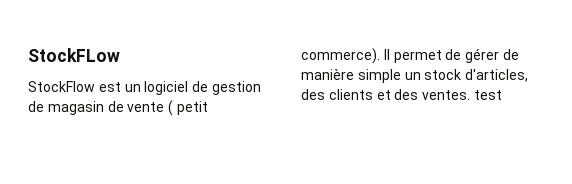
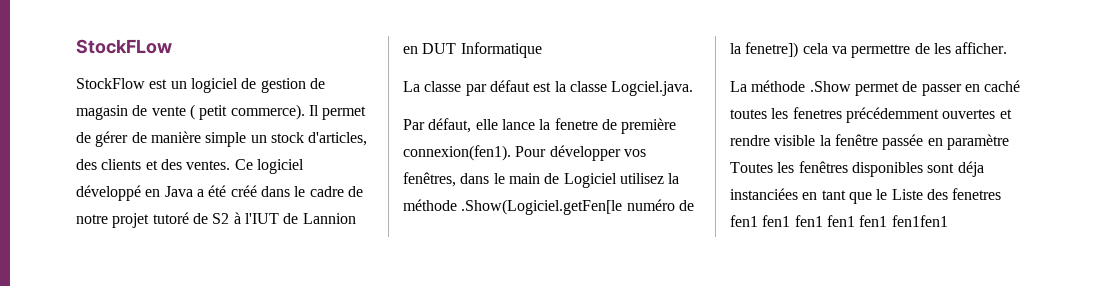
- Il permet de gérer de manière simple un stock d'articles, des clients et des ventes. test
+ Il permet de gérer de manière simple un stock d'articles, des clients et des ventes. Ce logiciel développé en Java a été créé dans le cadre de notre projet tutoré de S2 à l'IUT de Lannion en DUT Informatique
+ La classe par défaut est la classe Logciel.java.
+ Par défaut, elle lance la fenetre de première connexion(fen1). Pour développer vos fenêtres, dans le main de Logiciel utilisez la méthode .Show(Logiciel.getFen[le numéro de la fenetre]) cela va permettre de les afficher.
+ La méthode .Show permet de passer en caché toutes les fenetres précédemment ouvertes et rendre visible la fenêtre passée en paramètre Toutes les fenêtres disponibles sont déja instanciées en tant que le Liste des fenetres fen1 fen1 fen1 fen1 fen1 fen1fen1

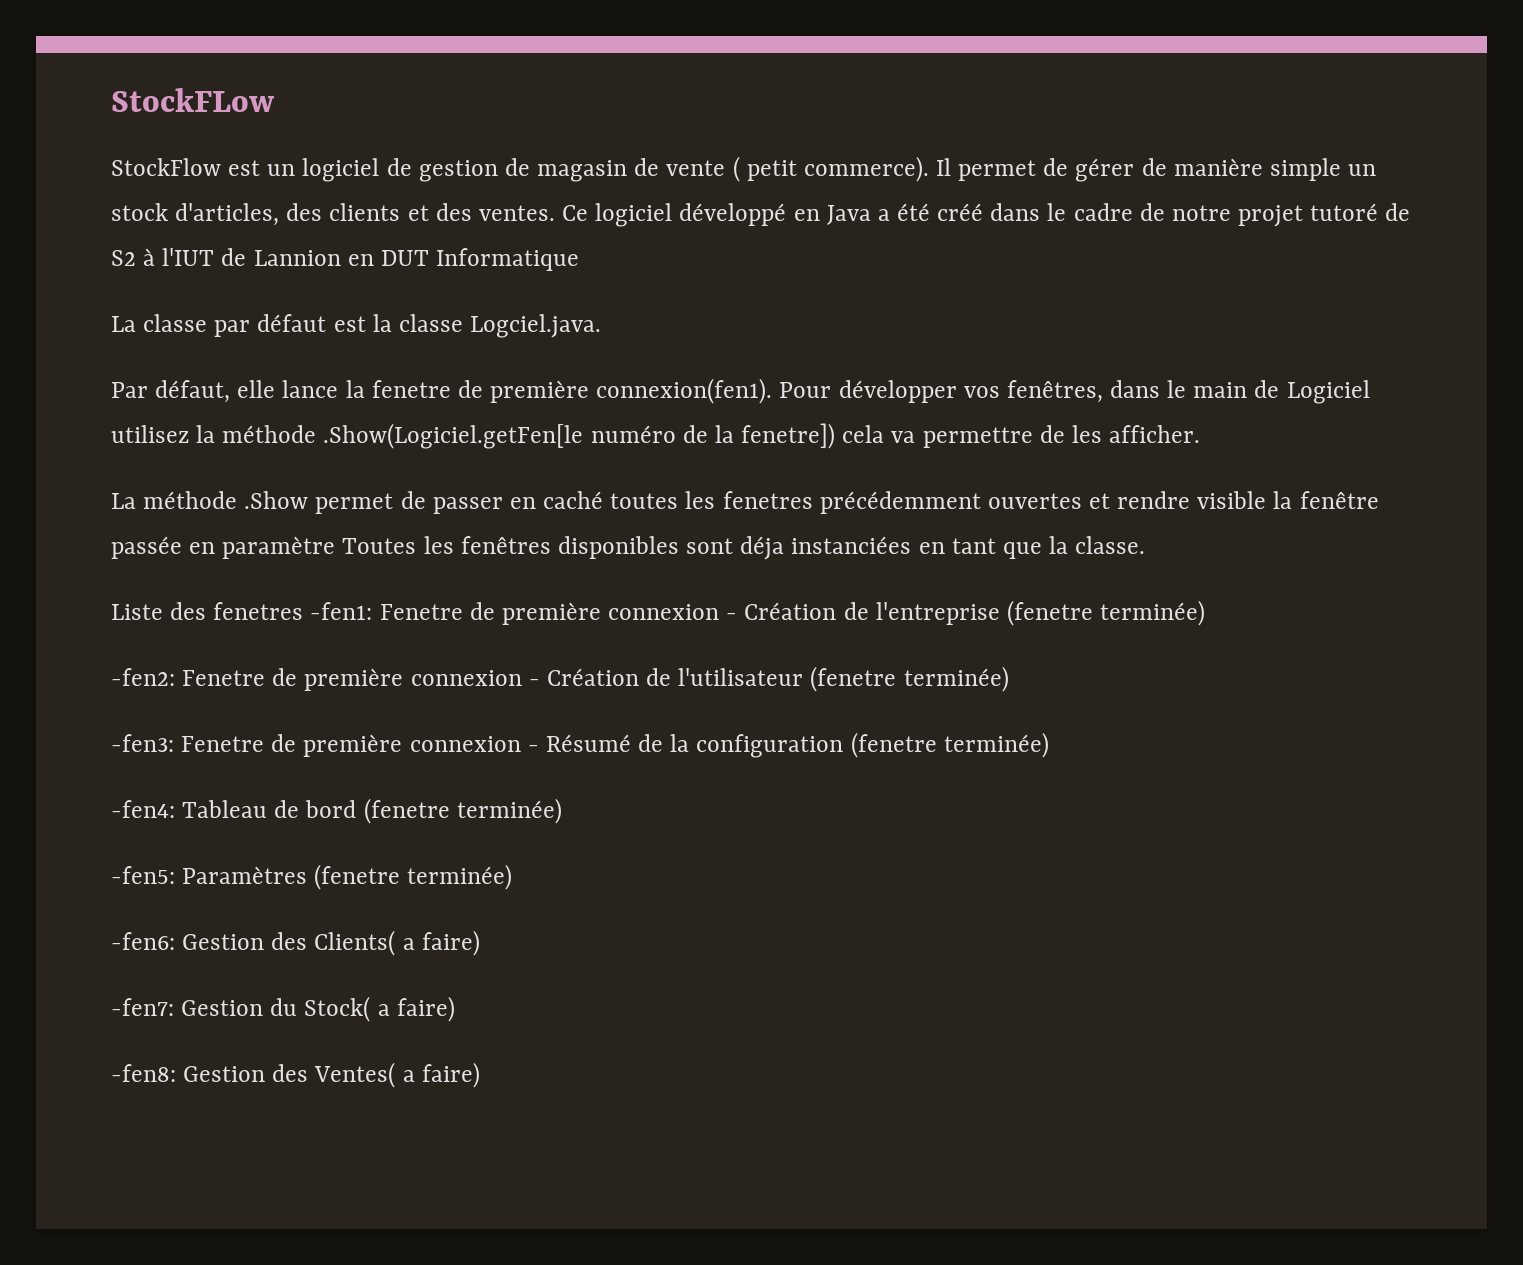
- La méthode .Show permet de passer en caché toutes les fenetres précédemment ouvertes et rendre visible la fenêtre passée en paramètre Toutes les fenêtres disponibles sont déja instanciées en tant que le Liste des fenetres fen1 fen1 fen1 fen1 fen1 fen1fen1
+ La méthode .Show permet de passer en caché toutes les fenetres précédemment ouvertes et rendre visible la fenêtre passée en paramètre Toutes les fenêtres disponibles sont déja instanciées en tant que la classe.
+ Liste des fenetres -fen1: Fenetre de première connexion - Création de l'entreprise (fenetre terminée)
+ -fen2: Fenetre de première connexion - Création de l'utilisateur (fenetre terminée)
+ -fen3: Fenetre de première connexion - Résumé de la configuration (fenetre terminée)
+ -fen4: Tableau de bord (fenetre terminée)
+ -fen5: Paramètres (fenetre terminée)
+ -fen6: Gestion des Clients( a faire)
+ -fen7: Gestion du Stock( a faire)
+ -fen8: Gestion des Ventes( a faire)

